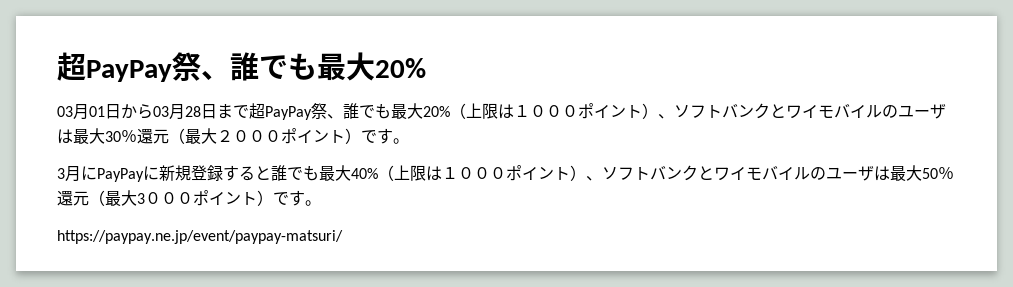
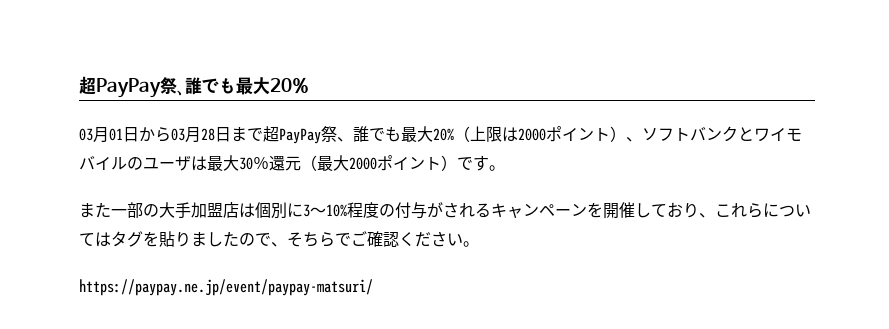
- 03月01日から03月28日まで超PayPay祭、誰でも最大20%（上限は１０００ポイント）、ソフトバンクとワイモバイルのユーザは最大30％還元（最大２０００ポイント）です。
- 3月にPayPayに新規登録すると誰でも最大40%（上限は１０００ポイント）、ソフトバンクとワイモバイルのユーザは最大50％還元（最大3０００ポイント）です。
+ 03月01日から03月28日まで超PayPay祭、誰でも最大20%（上限は2000ポイント）、ソフトバンクとワイモバイルのユーザは最大30％還元（最大2000ポイント）です。
+ また一部の大手加盟店は個別に3〜10%程度の付与がされるキャンペーンを開催しており、これらについてはタグを貼りましたので、そちらでご確認ください。

